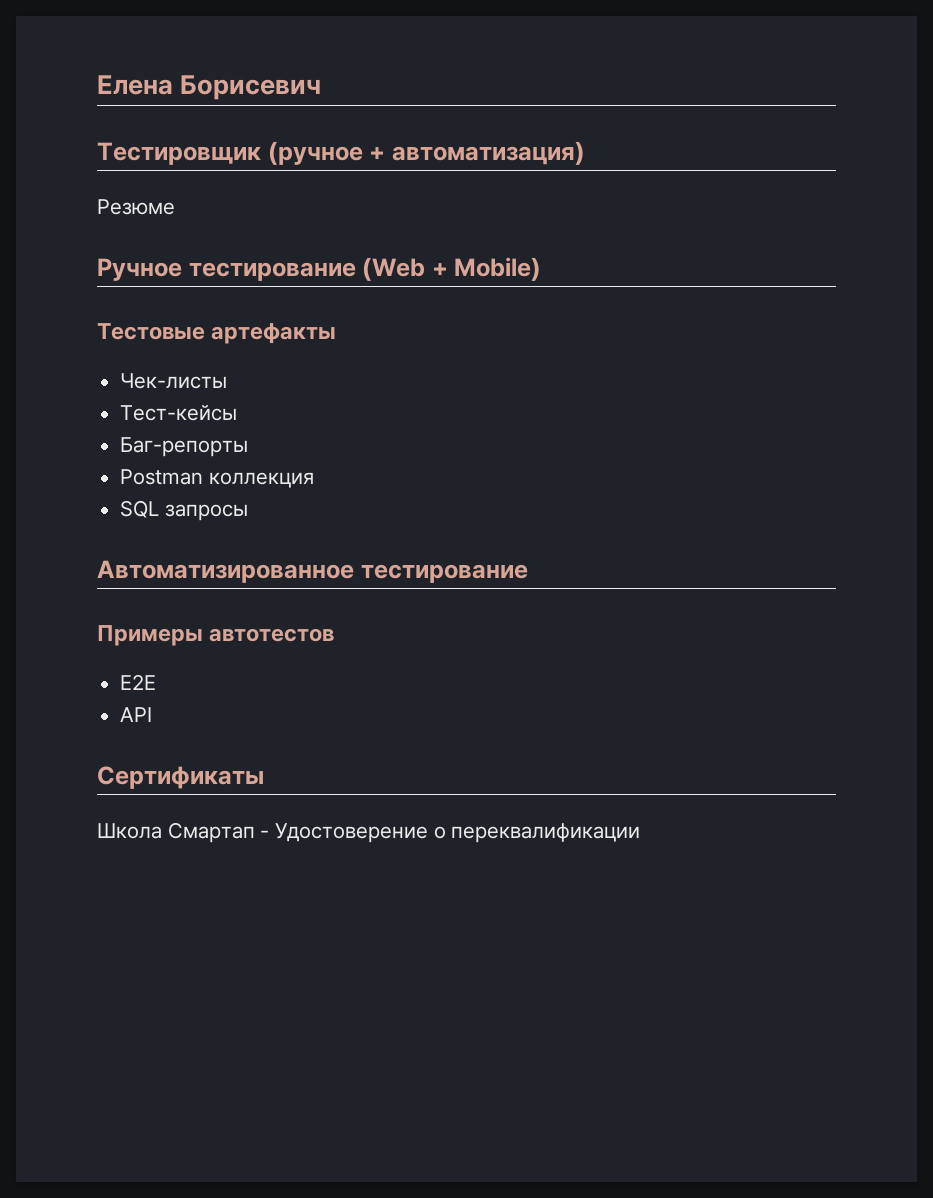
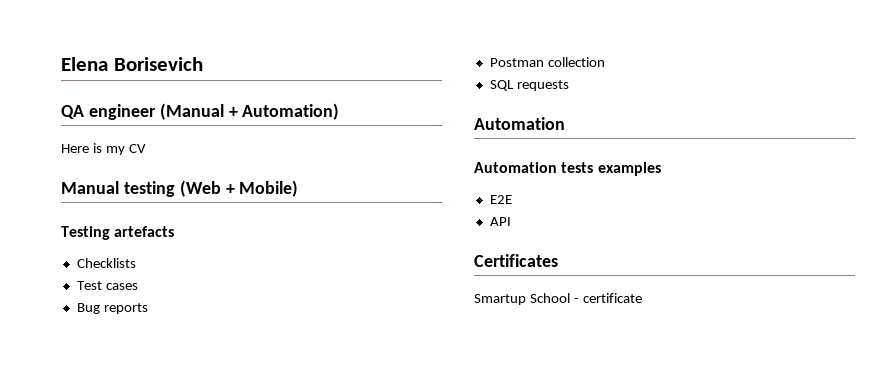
- Елена Борисевич
- Тестировщик (ручное + автоматизация)
- Резюме
- Ручное тестирование (Web + Mobile)
- Тестовые артефакты
- Чек-листы
- Тест-кейсы
- Баг-репорты
+ Elena Borisevich
+ QA engineer (Manual + Automation)
+ Here is my CV
+ Manual testing (Web + Mobile)
+ Testing artefacts
+ Checklists
+ Test cases
+ Bug reports
- Postman коллекция
+ Postman collection
- SQL запросы
- Автоматизированное тестирование
- Примеры автотестов
+ SQL requests
+ Automation
+ Automation tests examples
  E2E
  API
- Сертификаты
- Школа Смартап - Удостоверение о переквалификации
+ Certificates
+ Smartup School - certificate

